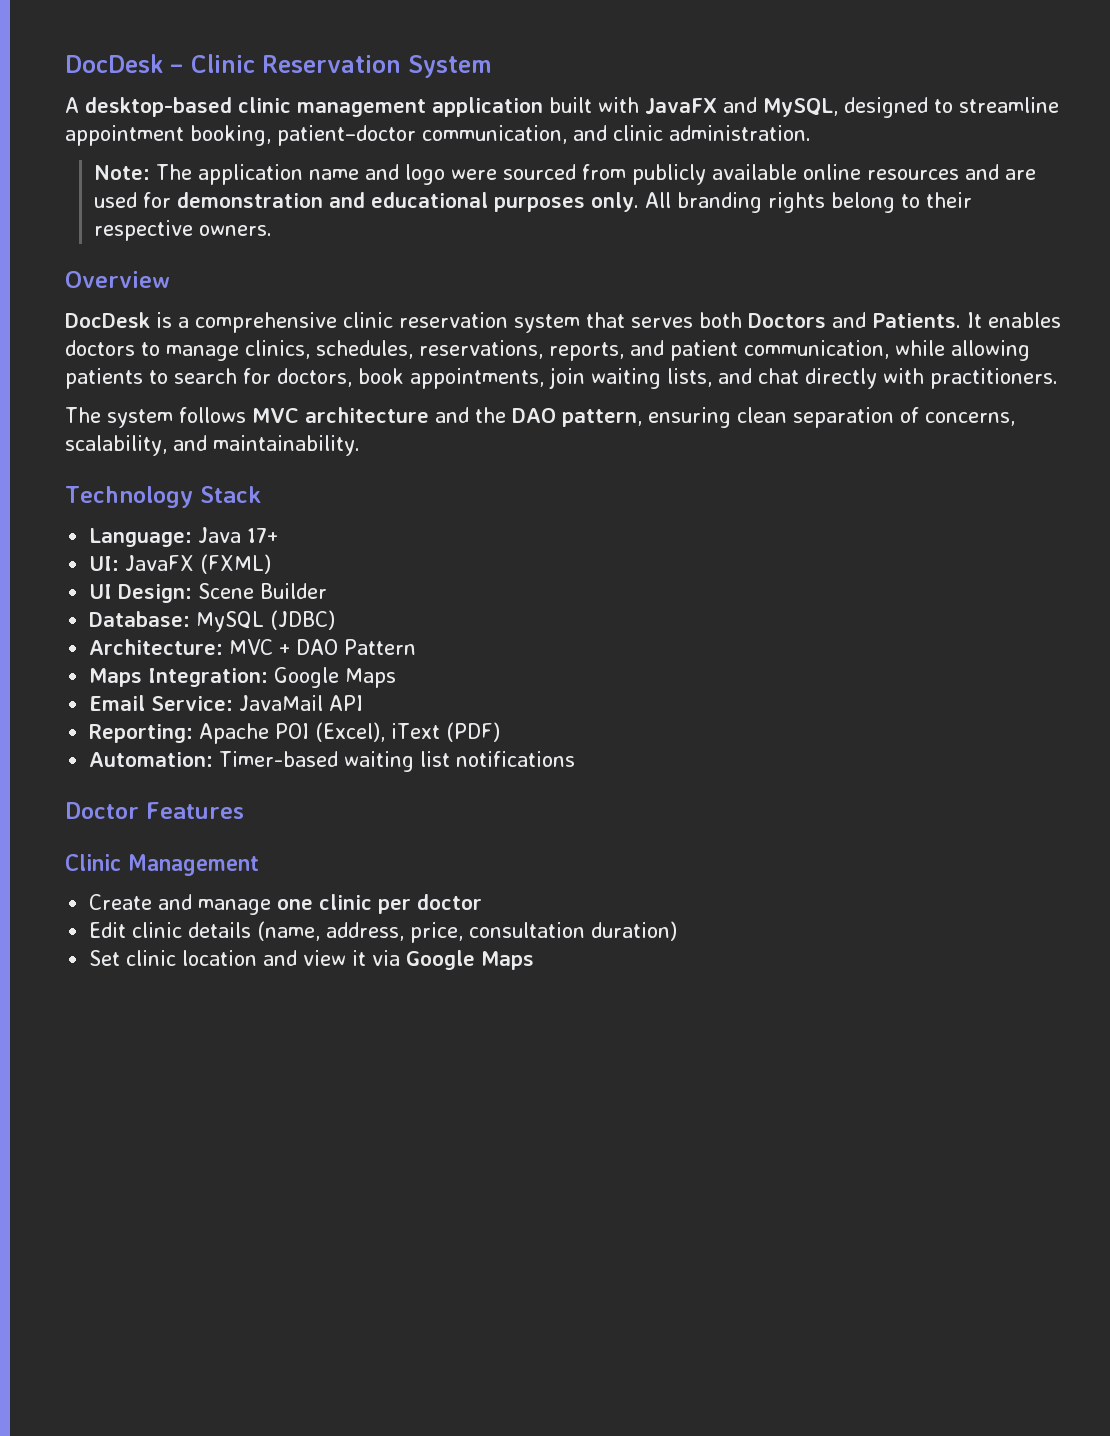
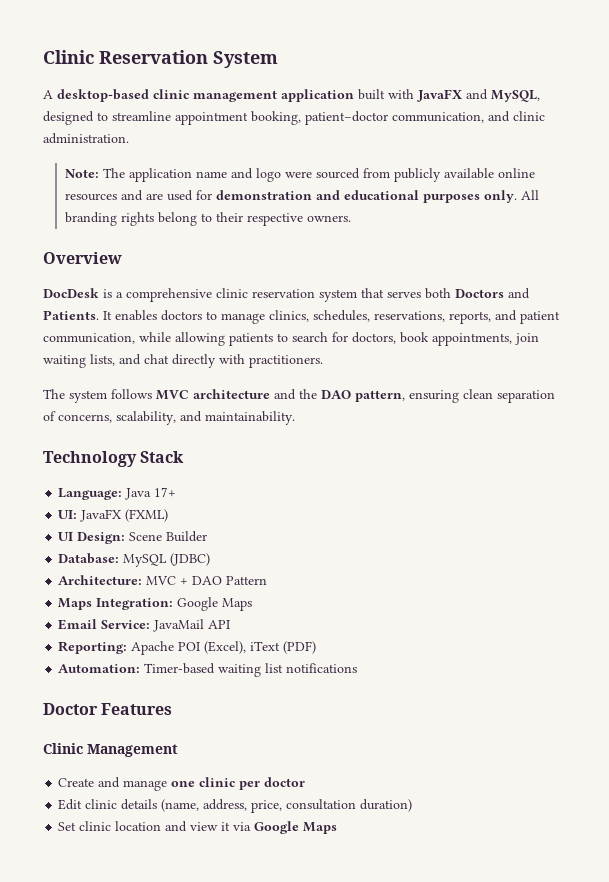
- DocDesk – Clinic Reservation System
+ Clinic Reservation System

